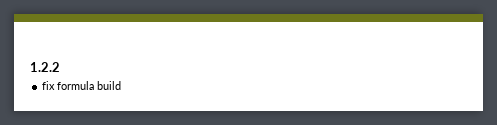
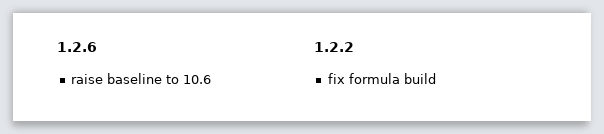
+ 1.2.6
+ raise baseline to 10.6

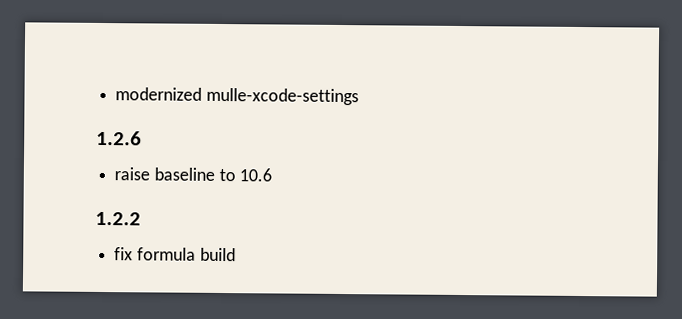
+ modernized mulle-xcode-settings

